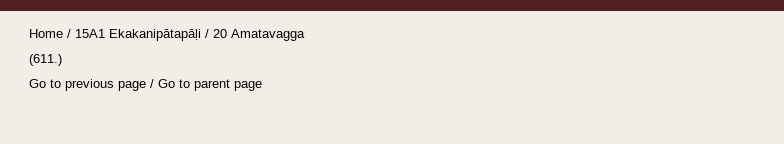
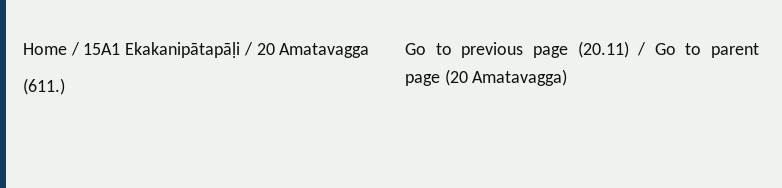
- Go to previous page / Go to parent page
+ Go to previous page (20.11) / Go to parent page (20 Amatavagga)

